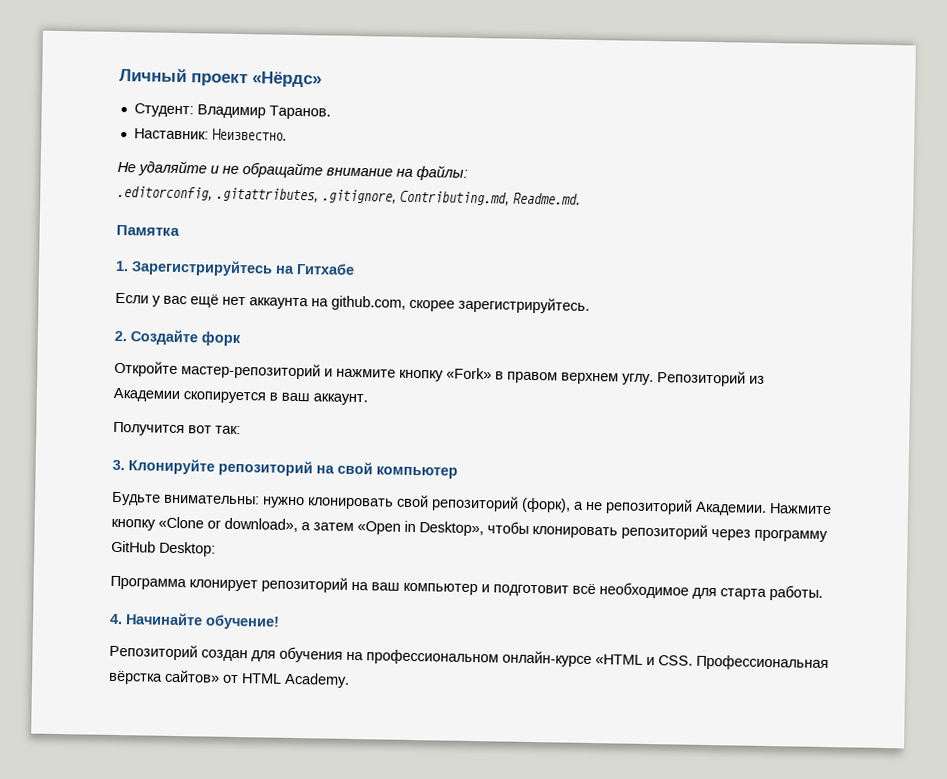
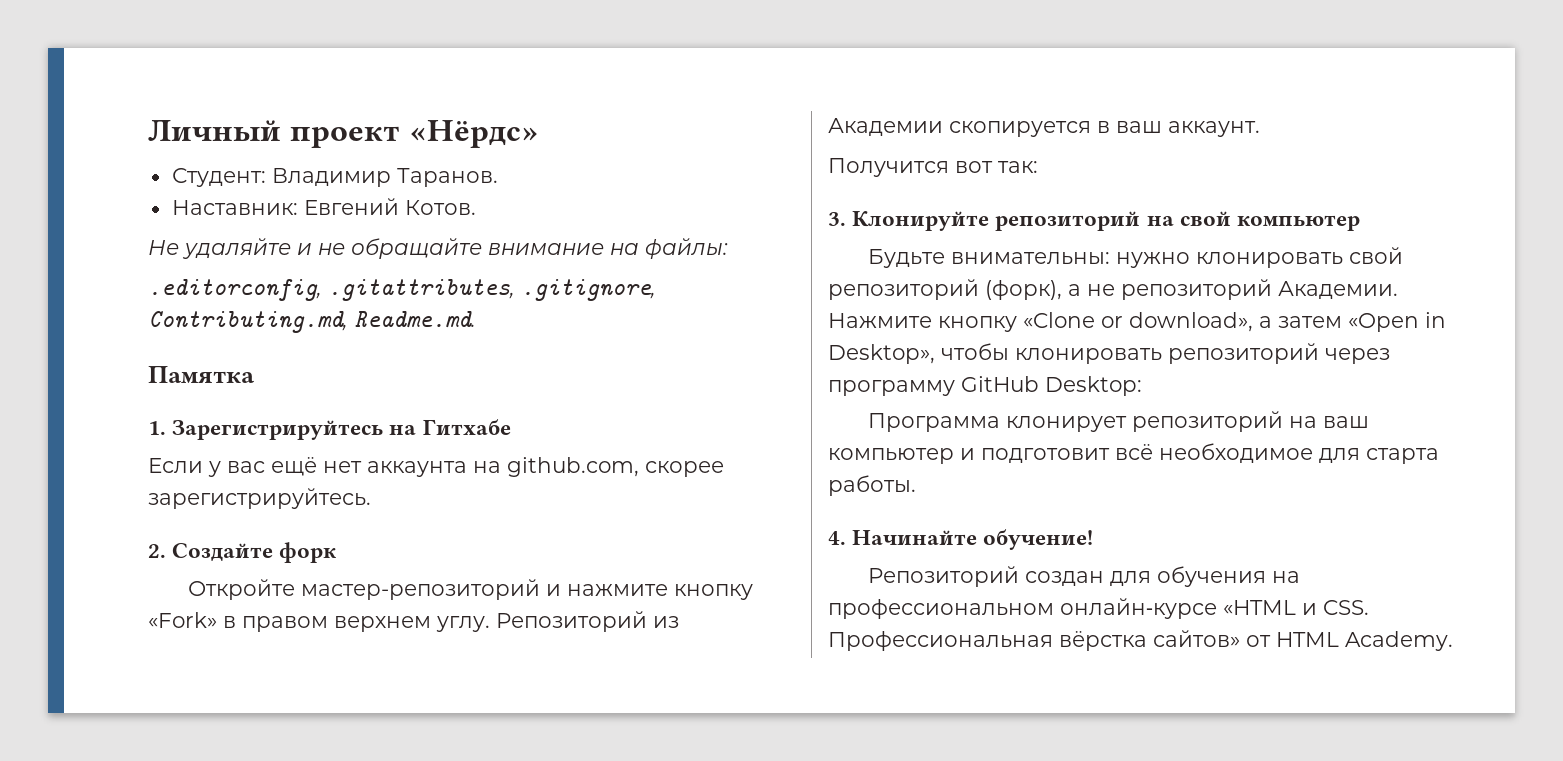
- Наставник: Неизвестно.
+ Наставник: Евгений Котов.

